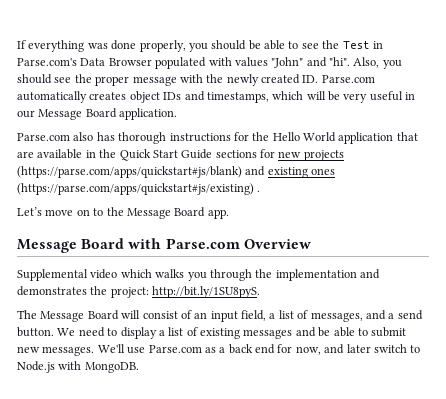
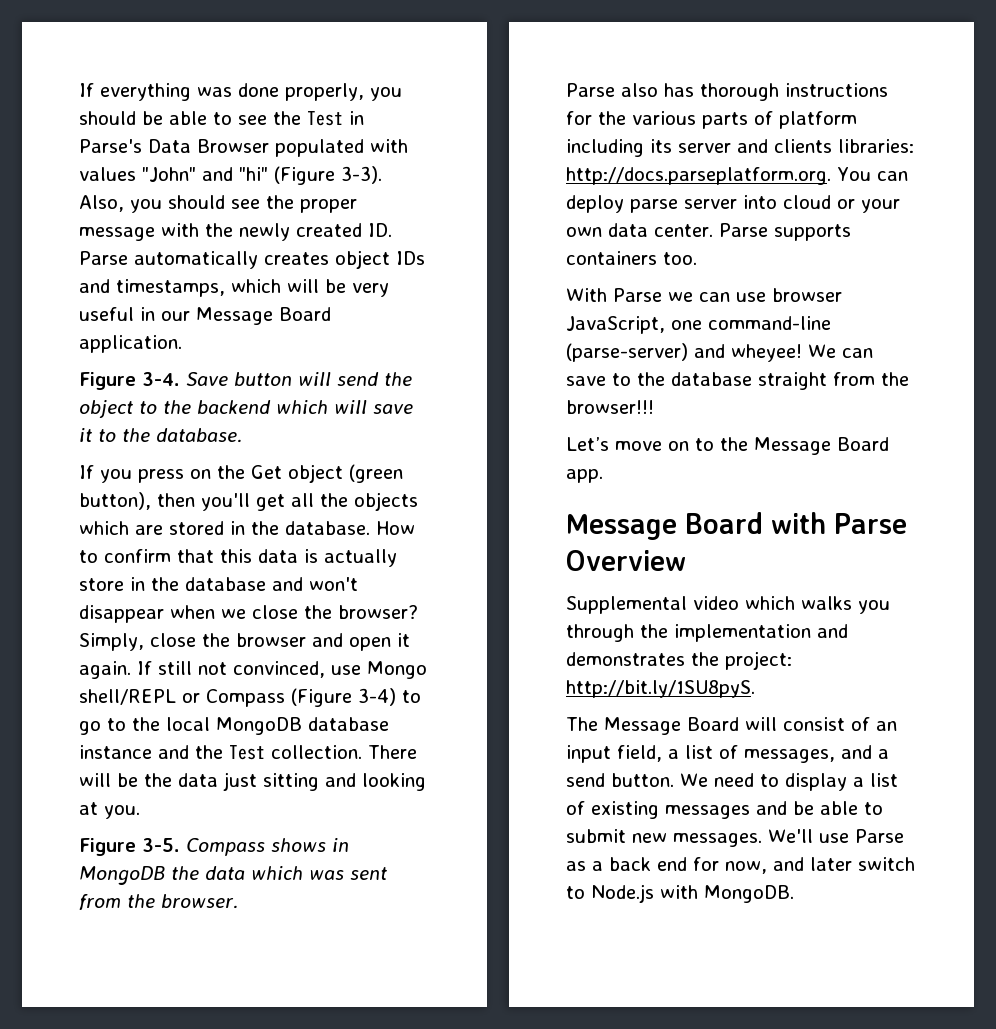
- If everything was done properly, you should be able to see the Test in Parse.com's Data Browser populated with values "John" and "hi".
+ If everything was done properly, you should be able to see the Test in Parse's Data Browser populated with values "John" and "hi" (Figure 3-3).
- Also, you should see the proper message with the newly created ID. Parse.com automatically creates object IDs and timestamps, which will be very useful in our Message Board application.
+ Also, you should see the proper message with the newly created ID. Parse automatically creates object IDs and timestamps, which will be very useful in our Message Board application.
- Parse.com also has thorough instructions for the Hello World application that are available in the Quick Start Guide sections for new projects (https://parse.com/apps/quickstart#js/blank) and existing ones (https://parse.com/apps/quickstart#js/existing) .
+ Figure 3-4. Save button will send the object to the backend which will save it to the database.
+ If you press on the Get object (green button), then you'll get all the objects which are stored in the database. How to confirm that this data is actually store in the database and won't disappear when we close the browser? Simply, close the browser and open it again. If still not convinced, use Mongo shell/REPL or Compass (Figure 3-4) to go to the local MongoDB database instance and the Test collection. There will be the data just sitting and looking at you.
+ Figure 3-5. Compass shows in MongoDB the data which was sent from the browser.
+ Parse also has thorough instructions for the various parts of platform including its server and clients libraries: http://docs.parseplatform.org. You can deploy parse server into cloud or your own data center. Parse supports containers too.
+ With Parse we can use browser JavaScript, one command-line (parse-server) and wheyee! We can save to the database straight from the browser!!!
- Message Board with Parse.com Overview
+ Message Board with Parse Overview
- We'll use Parse.com as a back end for now, and later switch to Node.js with MongoDB.
+ We'll use Parse as a back end for now, and later switch to Node.js with MongoDB.

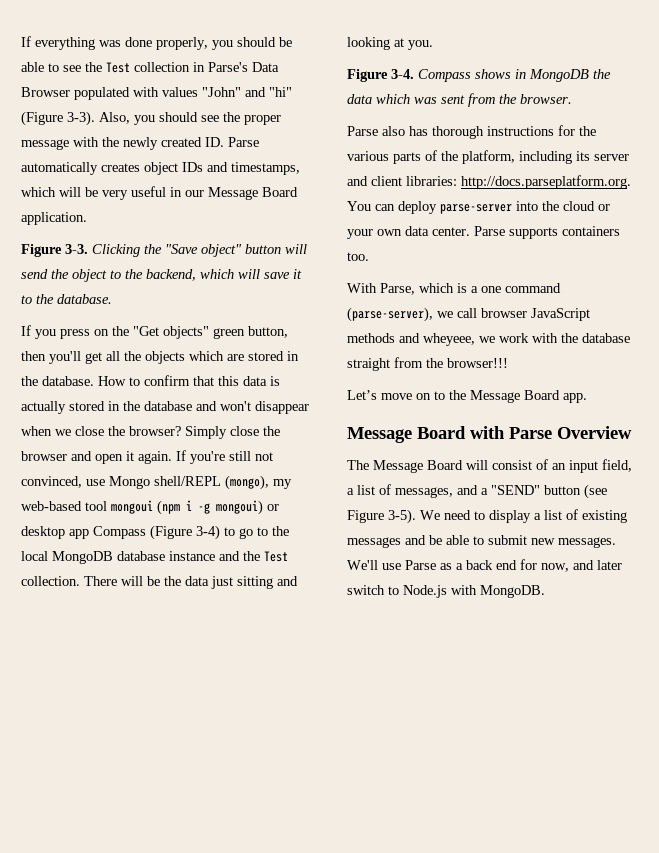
- If everything was done properly, you should be able to see the Test in Parse's Data Browser populated with values "John" and "hi" (Figure 3-3).
+ If everything was done properly, you should be able to see the Test collection in Parse's Data Browser populated with values "John" and "hi" (Figure 3-3).
- Figure 3-4. Save button will send the object to the backend which will save it to the database.
+ Figure 3-3. Clicking the "Save object" button will send the object to the backend, which will save it to the database.
- If you press on the Get object (green button), then you'll get all the objects which are stored in the database.
+ If you press on the "Get objects" green button, then you'll get all the objects which are stored in the database.
- How to confirm that this data is actually store in the database and won't disappear when we close the browser?
+ How to confirm that this data is actually stored in the database and won't disappear when we close the browser?
- Simply, close the browser and open it again.
+ Simply close the browser and open it again.
- If still not convinced, use Mongo shell/REPL or Compass (Figure 3-4) to go to the local MongoDB database instance and the Test collection.
+ If you're still not convinced, use Mongo shell/REPL (mongo), my web-based tool mongoui (npm i -g mongoui) or desktop app Compass (Figure 3-4) to go to the local MongoDB database instance and the Test collection.
- Figure 3-5.
+ Figure 3-4.
- Parse also has thorough instructions for the various parts of platform including its server and clients libraries: http://docs.parseplatform.org. You can deploy parse server into cloud or your own data center.
+ Parse also has thorough instructions for the various parts of the platform, including its server and client libraries: http://docs.parseplatform.org. You can deploy parse-server into the cloud or your own data center.
- With Parse we can use browser JavaScript, one command-line (parse-server) and wheyee! We can save to the database straight from the browser!!!
+ With Parse, which is a one command (parse-server), we call browser JavaScript methods and wheyeee, we work with the database straight from the browser!!!
- Supplemental video which walks you through the implementation and demonstrates the project: http://bit.ly/1SU8pyS.
- The Message Board will consist of an input field, a list of messages, and a send button.
+ The Message Board will consist of an input field, a list of messages, and a "SEND" button (see Figure 3-5).

